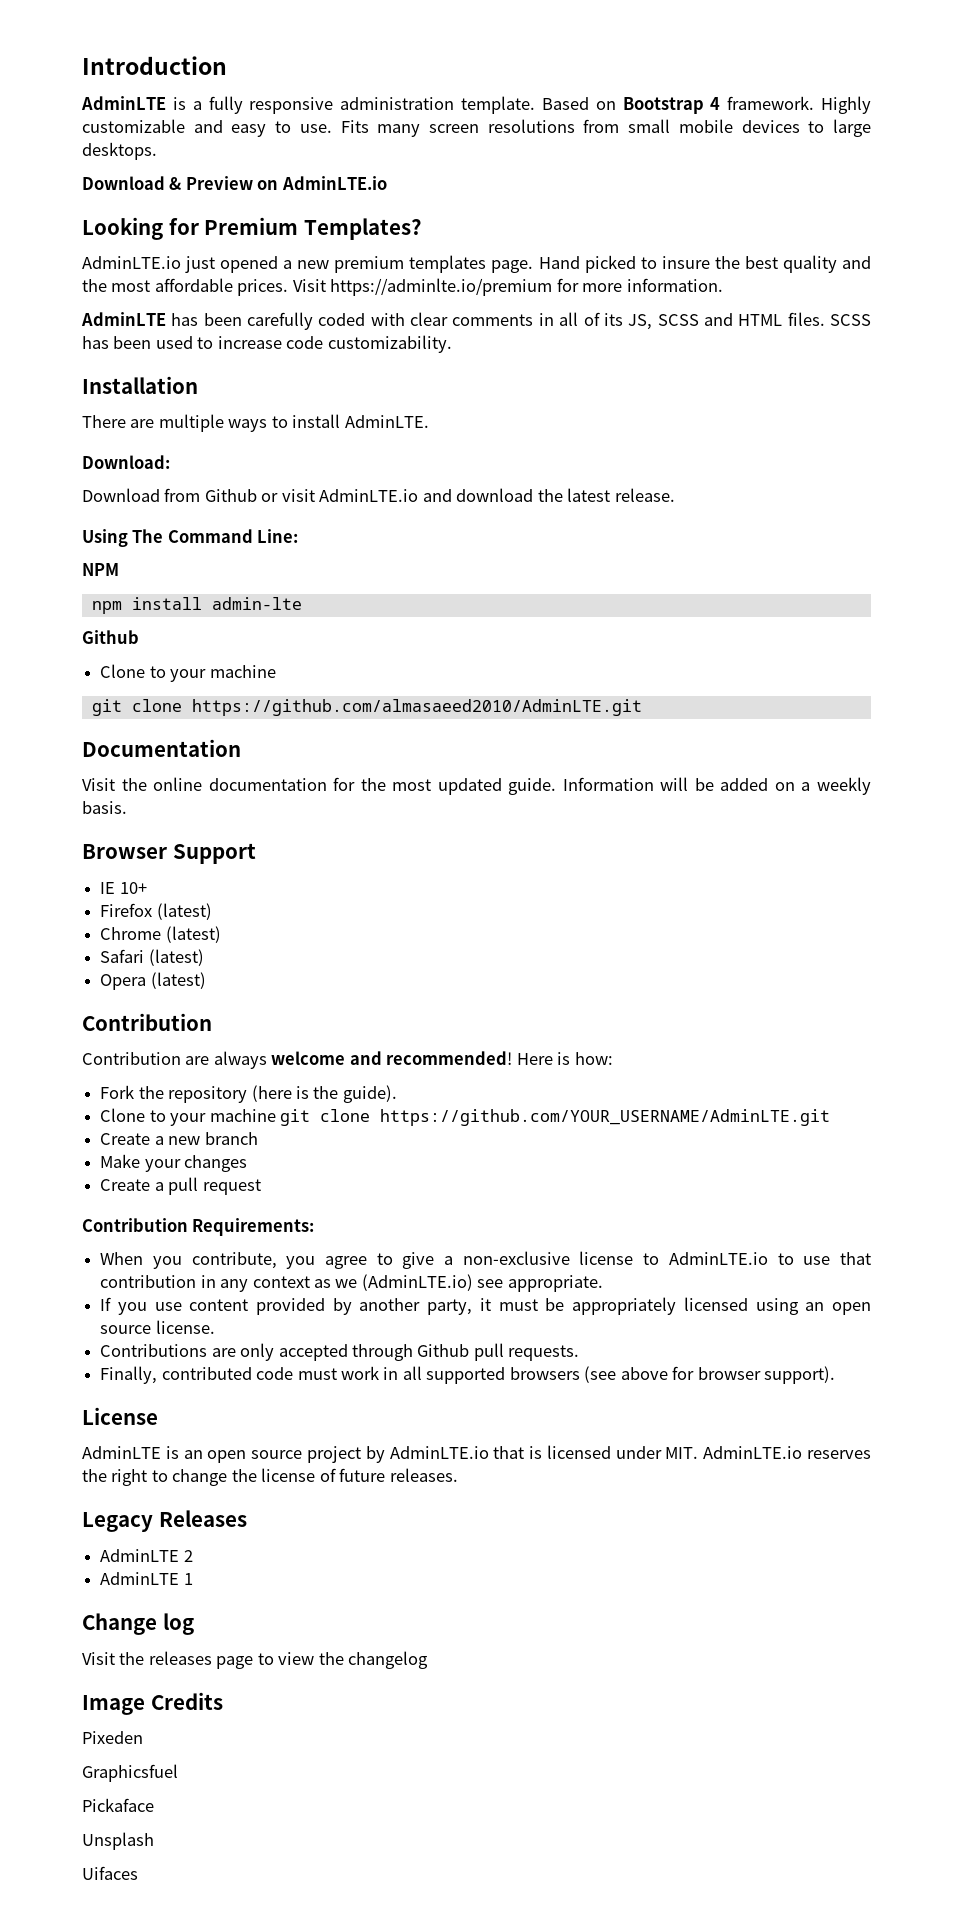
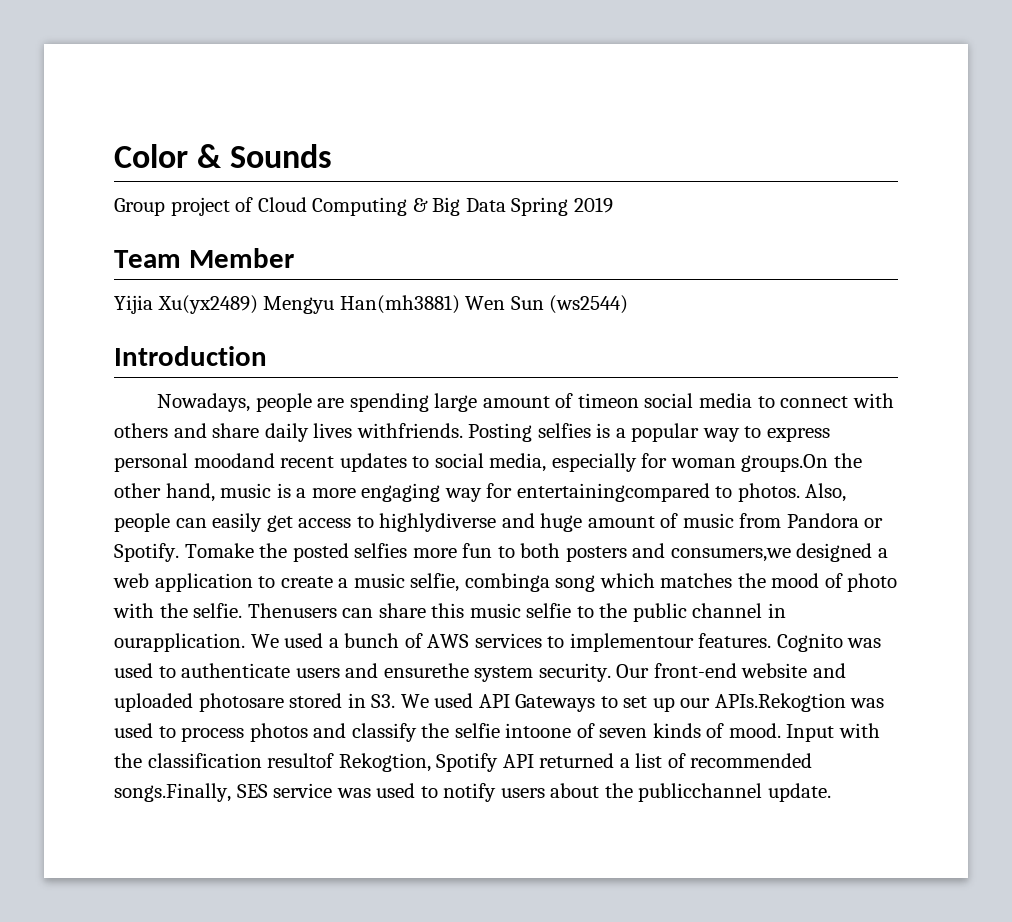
+ Color & Sounds
+ Group project of Cloud Computing & Big Data Spring 2019
+ Team Member
+ Yijia Xu(yx2489) Mengyu Han(mh3881) Wen Sun (ws2544)
  Introduction
- AdminLTE is a fully responsive administration template. Based on Bootstrap 4 framework. Highly customizable and easy to use. Fits many screen resolutions from small mobile devices to large desktops.
- Download & Preview on AdminLTE.io
- Looking for Premium Templates?
- AdminLTE.io just opened a new premium templates page. Hand picked to insure the best quality and the most affordable prices. Visit https://adminlte.io/premium for more information.
- AdminLTE has been carefully coded with clear comments in all of its JS, SCSS and HTML files. SCSS has been used to increase code customizability.
- Installation
- There are multiple ways to install AdminLTE.
- Download:
- Download from Github or visit AdminLTE.io and download the latest release.
- Using The Command Line:
- NPM
- npm install admin-lte
- Github
- Clone to your machine
- git clone https://github.com/almasaeed2010/AdminLTE.git
- Documentation
- Visit the online documentation for the most updated guide. Information will be added on a weekly basis.
- Browser Support
- IE 10+
- Firefox (latest)
- Chrome (latest)
- Safari (latest)
- Opera (latest)
- Contribution
- Contribution are always welcome and recommended! Here is how:
- Fork the repository (here is the guide).
- Clone to your machine git clone https://github.com/YOUR_USERNAME/AdminLTE.git
- Create a new branch
- Make your changes
- Create a pull request
- Contribution Requirements:
- When you contribute, you agree to give a non-exclusive license to AdminLTE.io to use that contribution in any context as we (AdminLTE.io) see appropriate.
- If you use content provided by another party, it must be appropriately licensed using an open source license.
- Contributions are only accepted through Github pull requests.
- Finally, contributed code must work in all supported browsers (see above for browser support).
- License
- AdminLTE is an open source project by AdminLTE.io that is licensed under MIT. AdminLTE.io reserves the right to change the license of future releases.
- Legacy Releases
- AdminLTE 2
- AdminLTE 1
- Change log
- Visit the releases page to view the changelog
- Image Credits
- Pixeden
- Graphicsfuel
- Pickaface
- Unsplash
- Uifaces
+ Nowadays, people are spending large amount of timeon social media to connect with others and share daily lives withfriends. Posting selfies is a popular way to express personal moodand recent updates to social media, especially for woman groups.On the other hand, music is a more engaging way for entertainingcompared to photos. Also, people can easily get access to highlydiverse and huge amount of music from Pandora or Spotify. Tomake the posted selfies more fun to both posters and consumers,we designed a web application to create a music selfie, combinga song which matches the mood of photo with the selfie. Thenusers can share this music selfie to the public channel in ourapplication. We used a bunch of AWS services to implementour features. Cognito was used to authenticate users and ensurethe system security. Our front-end website and uploaded photosare stored in S3. We used API Gateways to set up our APIs.Rekogtion was used to process photos and classify the selfie intoone of seven kinds of mood. Input with the classification resultof Rekogtion, Spotify API returned a list of recommended songs.Finally, SES service was used to notify users about the publicchannel update.

